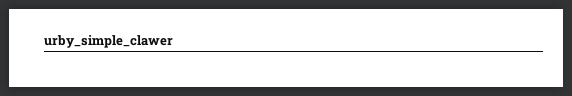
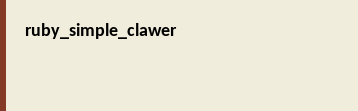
- urby_simple_clawer
+ ruby_simple_clawer

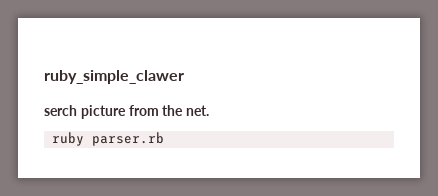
+ serch picture from the net.
+ ruby parser.rb

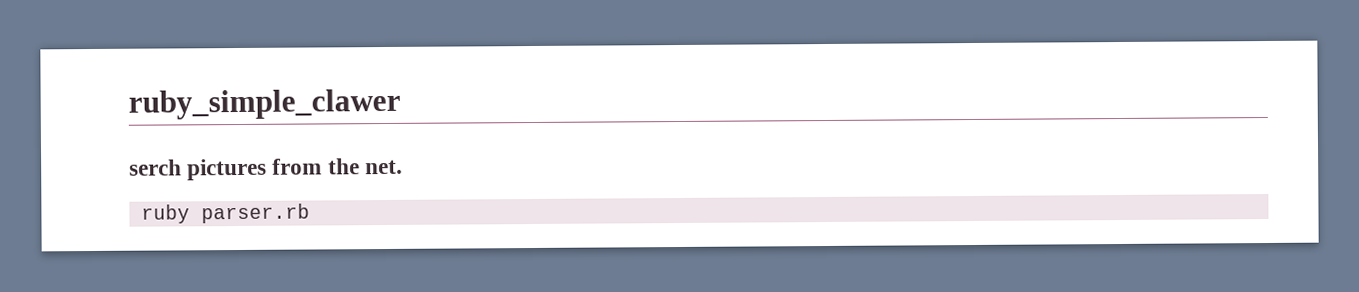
- serch picture from the net.
+ serch pictures from the net.

